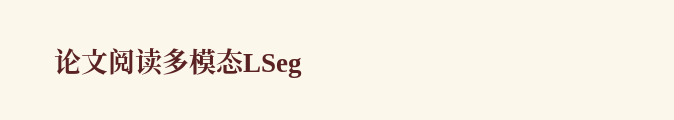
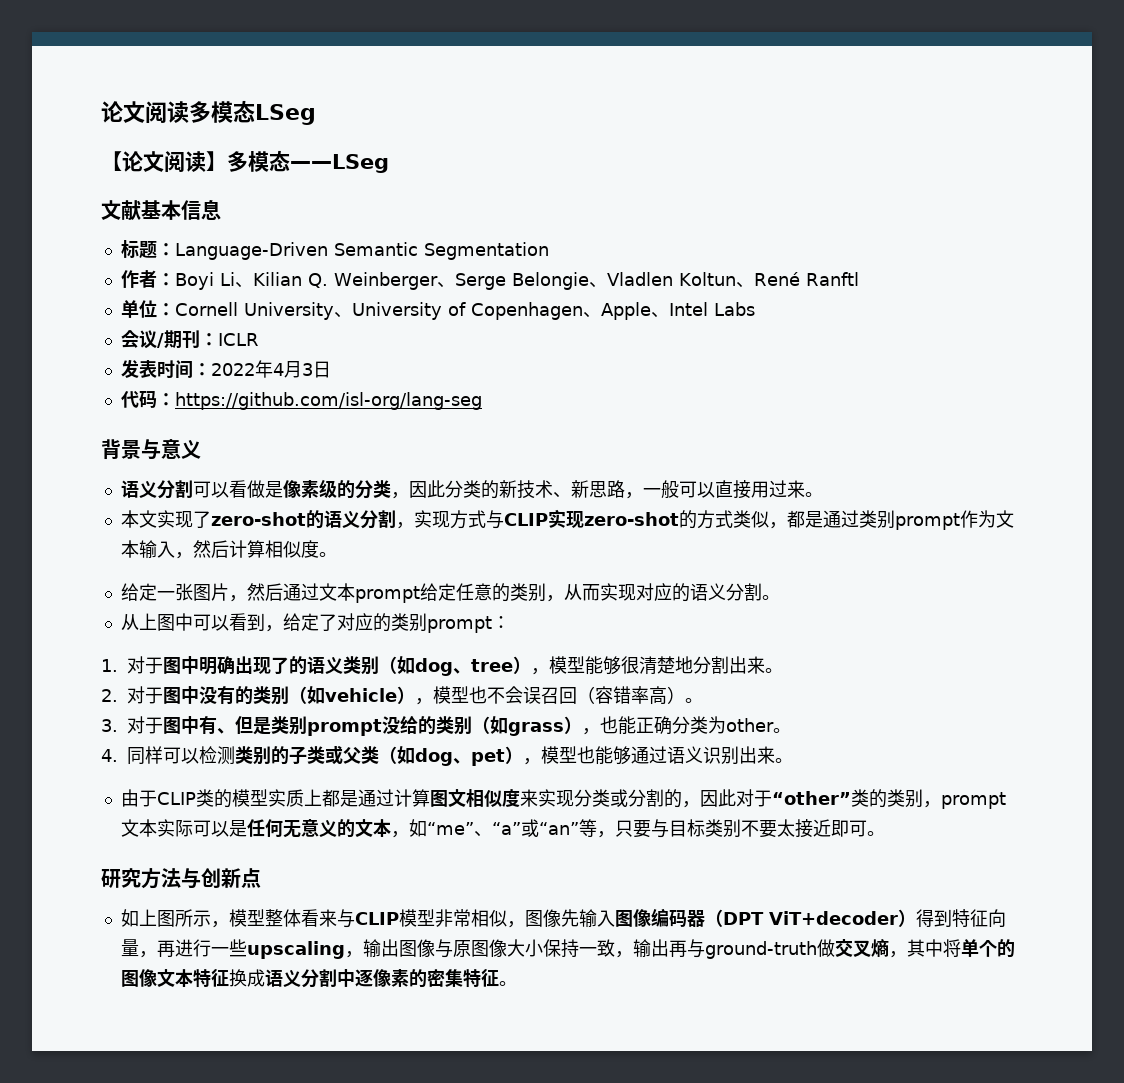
+ 【论文阅读】多模态——LSeg
+ 文献基本信息
+ 标题：Language-Driven Semantic Segmentation
+ 作者：Boyi Li、Kilian Q. Weinberger、Serge Belongie、Vladlen Koltun、René Ranftl
+ 单位：Cornell University、University of Copenhagen、Apple、Intel Labs
+ 会议/期刊：ICLR
+ 发表时间：2022年4月3日
+ 代码：https://github.com/isl-org/lang-seg
+ 背景与意义
+ 语义分割可以看做是像素级的分类，因此分类的新技术、新思路，一般可以直接用过来。
+ 本文实现了zero-shot的语义分割，实现方式与CLIP实现zero-shot的方式类似，都是通过类别prompt作为文本输入，然后计算相似度。
+ 给定一张图片，然后通过文本prompt给定任意的类别，从而实现对应的语义分割。
+ 从上图中可以看到，给定了对应的类别prompt：
+ 1.对于图中明确出现了的语义类别（如dog、tree），模型能够很清楚地分割出来。
+ 2.对于图中没有的类别（如vehicle），模型也不会误召回（容错率高）。
+ 3.对于图中有、但是类别prompt没给的类别（如grass），也能正确分类为other。
+ 4.同样可以检测类别的子类或父类（如dog、pet），模型也能够通过语义识别出来。
+ 由于CLIP类的模型实质上都是通过计算图文相似度来实现分类或分割的，因此对于“other”类的类别，prompt文本实际可以是任何无意义的文本，如“me”、“a”或“an”等，只要与目标类别不要太接近即可。
+ 研究方法与创新点
+ 如上图所示，模型整体看来与CLIP模型非常相似，图像先输入图像编码器（DPT ViT+decoder）得到特征向量，再进行一些upscaling，输出图像与原图像大小保持一致，输出再与ground-truth做交叉熵，其中将单个的图像文本特征换成语义分割中逐像素的密集特征。

